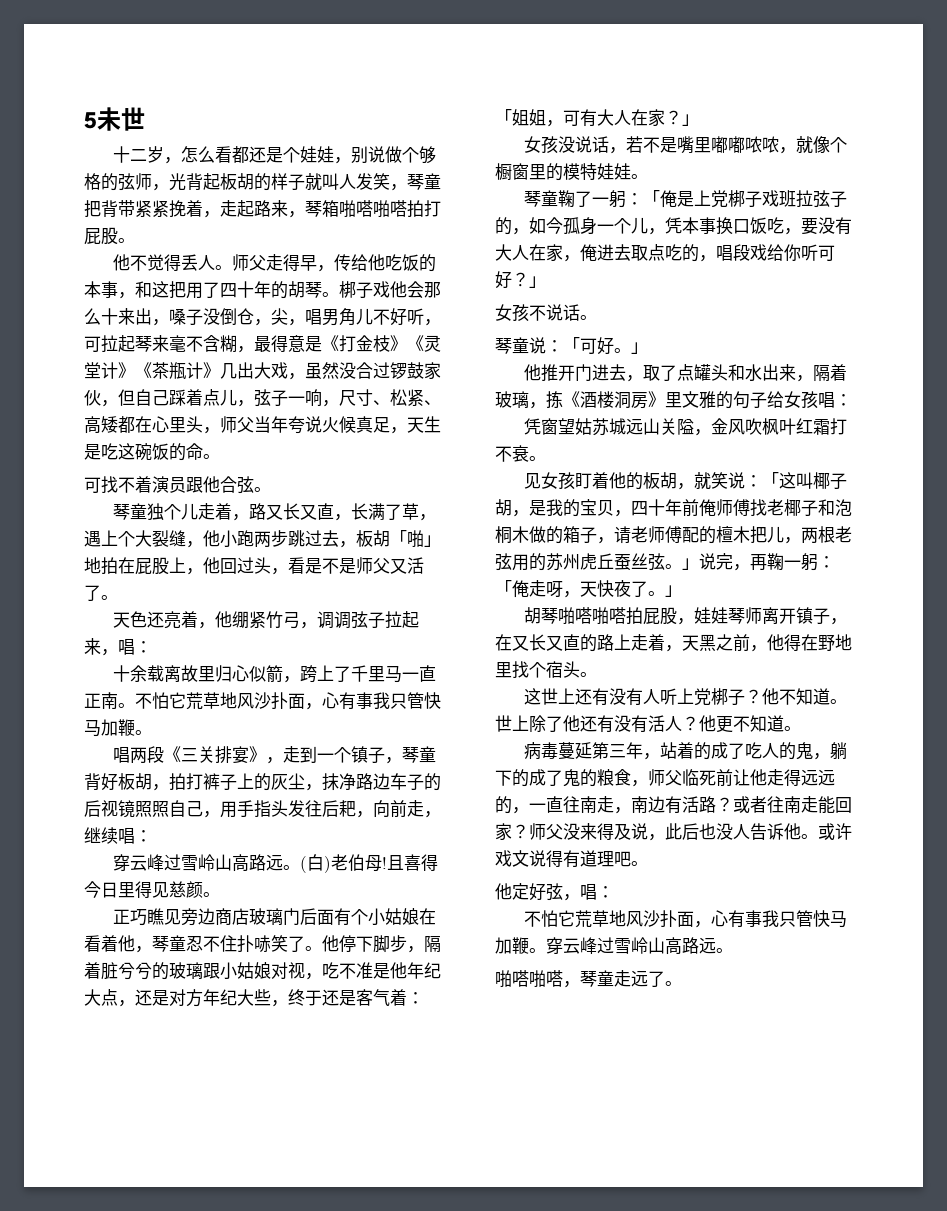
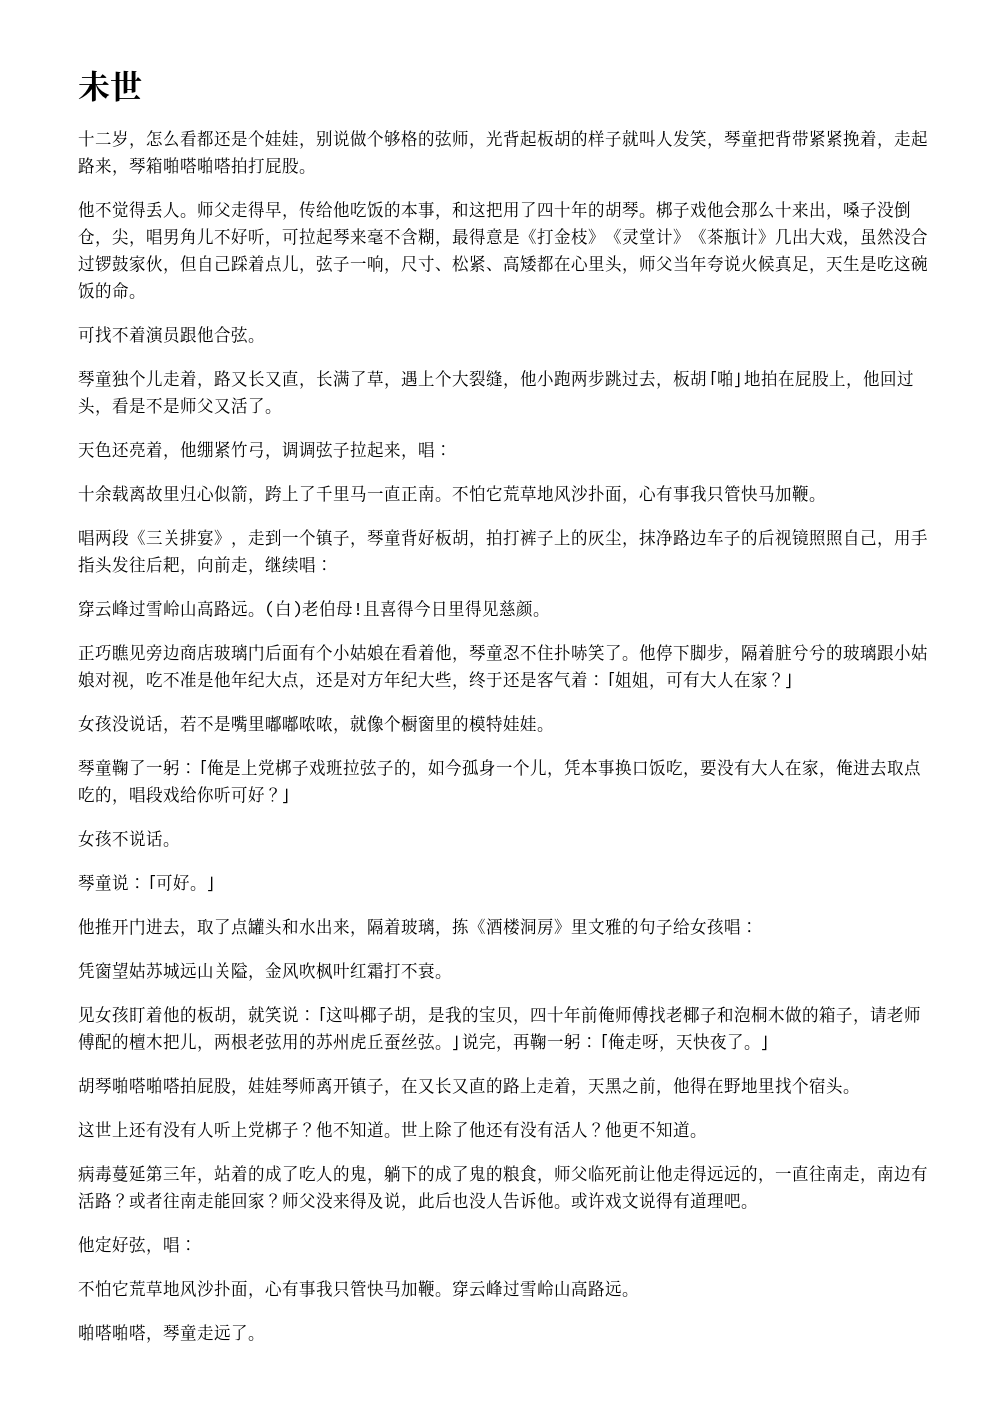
- 5未世
+ 未世

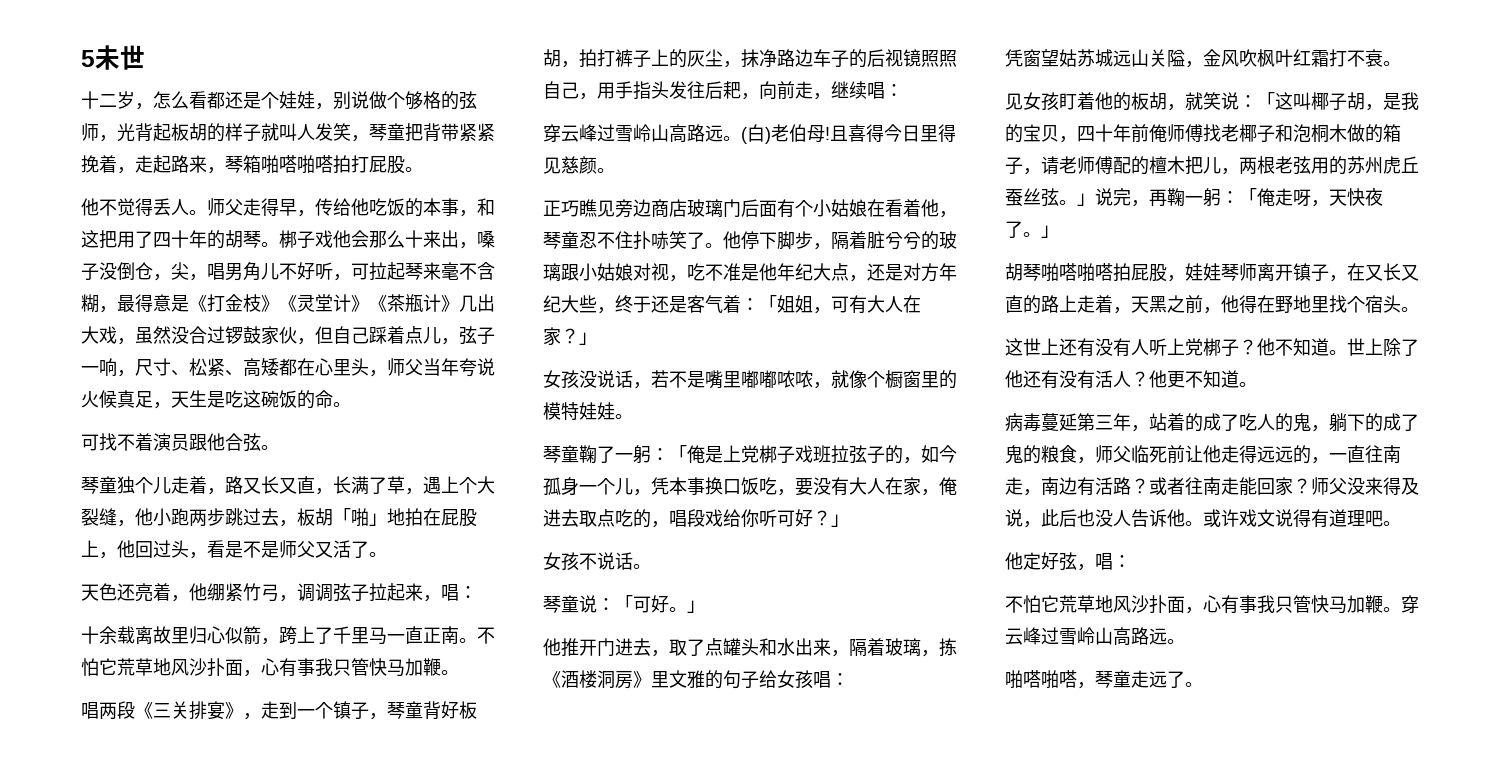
- 未世
+ 5未世

